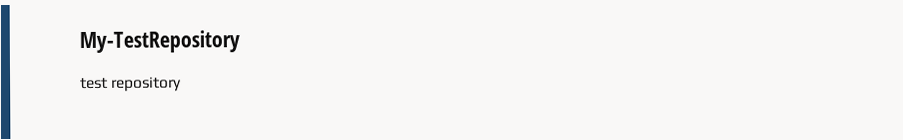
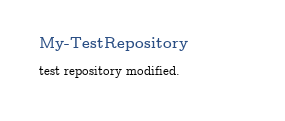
- test repository
+ test repository modified.

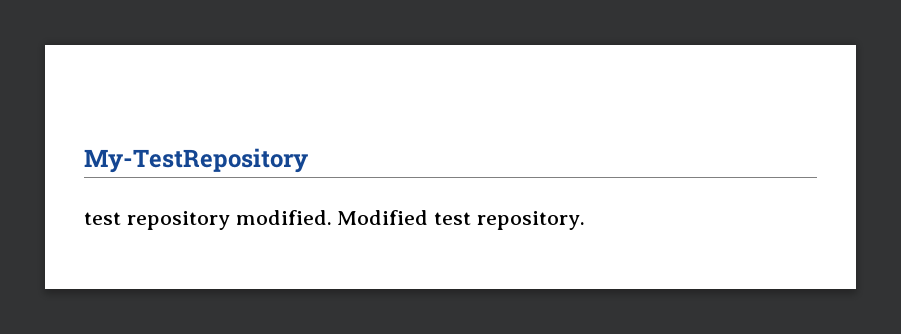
+ Modified test repository.

